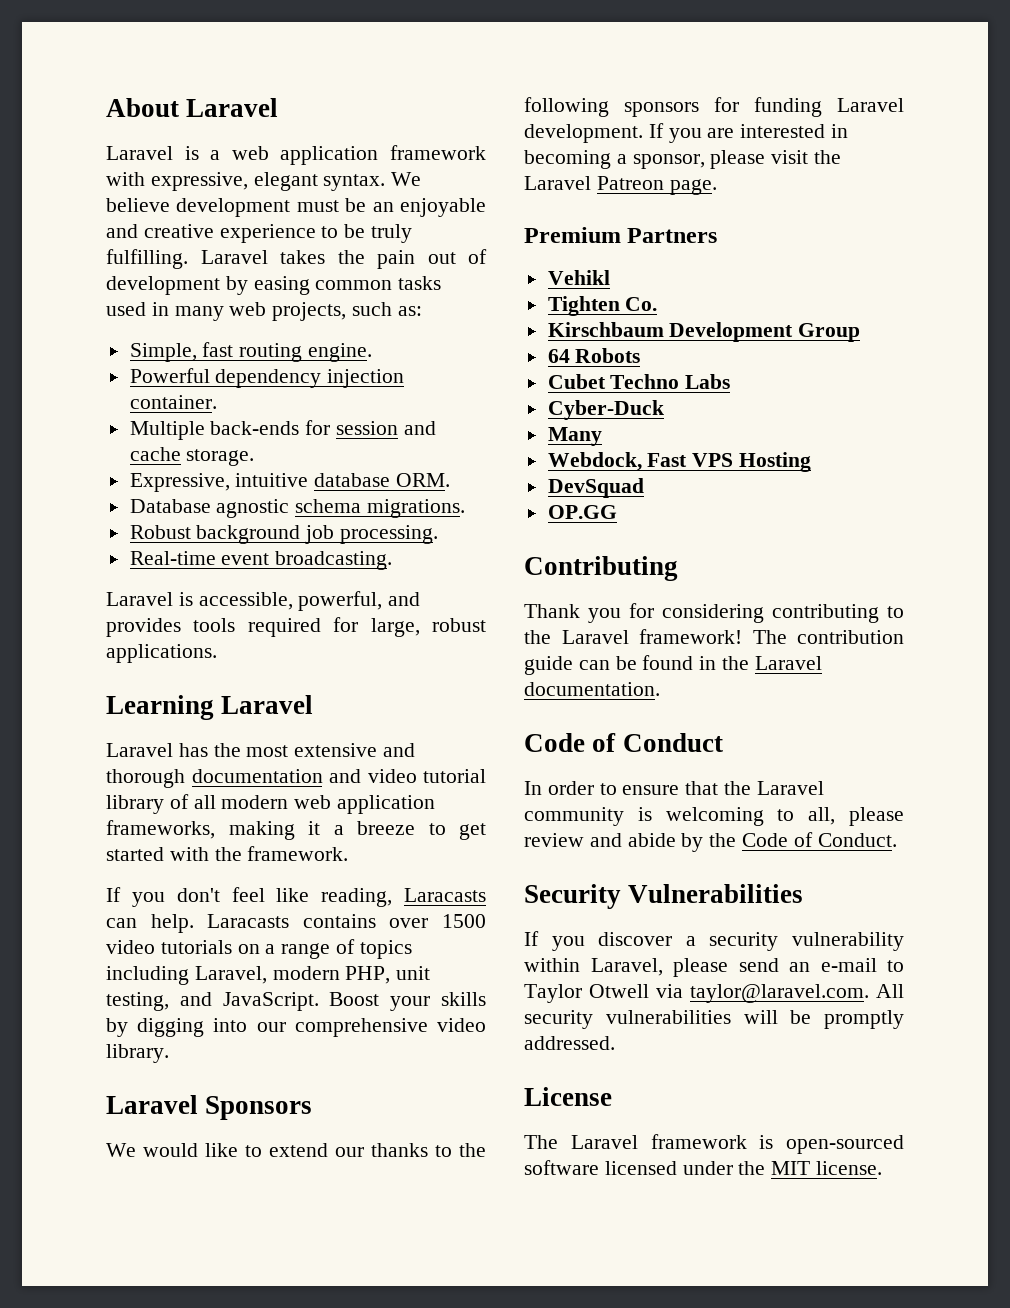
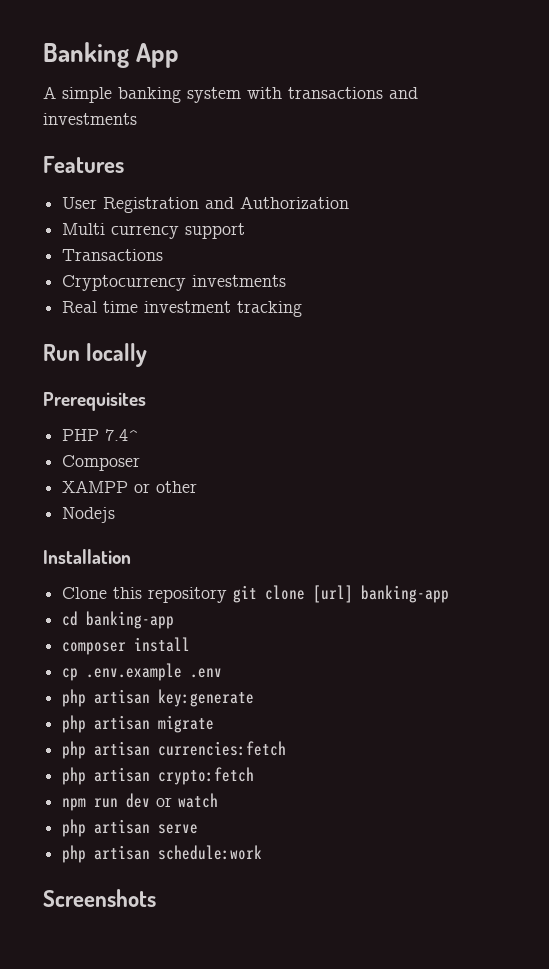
- About Laravel
- Laravel is a web application framework with expressive, elegant syntax. We believe development must be an enjoyable and creative experience to be truly fulfilling. Laravel takes the pain out of development by easing common tasks used in many web projects, such as:
- Simple, fast routing engine.
- Powerful dependency injection container.
- Multiple back-ends for session and cache storage.
- Expressive, intuitive database ORM.
- Database agnostic schema migrations.
- Robust background job processing.
- Real-time event broadcasting.
- Laravel is accessible, powerful, and provides tools required for large, robust applications.
- Learning Laravel
- Laravel has the most extensive and thorough documentation and video tutorial library of all modern web application frameworks, making it a breeze to get started with the framework.
- If you don't feel like reading, Laracasts can help. Laracasts contains over 1500 video tutorials on a range of topics including Laravel, modern PHP, unit testing, and JavaScript. Boost your skills by digging into our comprehensive video library.
- Laravel Sponsors
- We would like to extend our thanks to the following sponsors for funding Laravel development. If you are interested in becoming a sponsor, please visit the Laravel Patreon page.
- Premium Partners
- Vehikl
- Tighten Co.
- Kirschbaum Development Group
- 64 Robots
- Cubet Techno Labs
- Cyber-Duck
- Many
- Webdock, Fast VPS Hosting
- DevSquad
- OP.GG
- Contributing
- Thank you for considering contributing to the Laravel framework! The contribution guide can be found in the Laravel documentation.
- Code of Conduct
- In order to ensure that the Laravel community is welcoming to all, please review and abide by the Code of Conduct.
- Security Vulnerabilities
- If you discover a security vulnerability within Laravel, please send an e-mail to Taylor Otwell via taylor@laravel.com. All security vulnerabilities will be promptly addressed.
- License
- The Laravel framework is open-sourced software licensed under the MIT license.
+ Banking App
+ A simple banking system with transactions and investments
+ Features
+ User Registration and Authorization
+ Multi currency support
+ Transactions
+ Cryptocurrency investments
+ Real time investment tracking
+ Run locally
+ Prerequisites
+ PHP 7.4^
+ Composer
+ XAMPP or other
+ Nodejs
+ Installation
+ Clone this repository git clone [url] banking-app
+ cd banking-app
+ composer install
+ cp .env.example .env
+ php artisan key:generate
+ php artisan migrate
+ php artisan currencies:fetch
+ php artisan crypto:fetch
+ npm run dev or watch
+ php artisan serve
+ php artisan schedule:work
+ Screenshots

